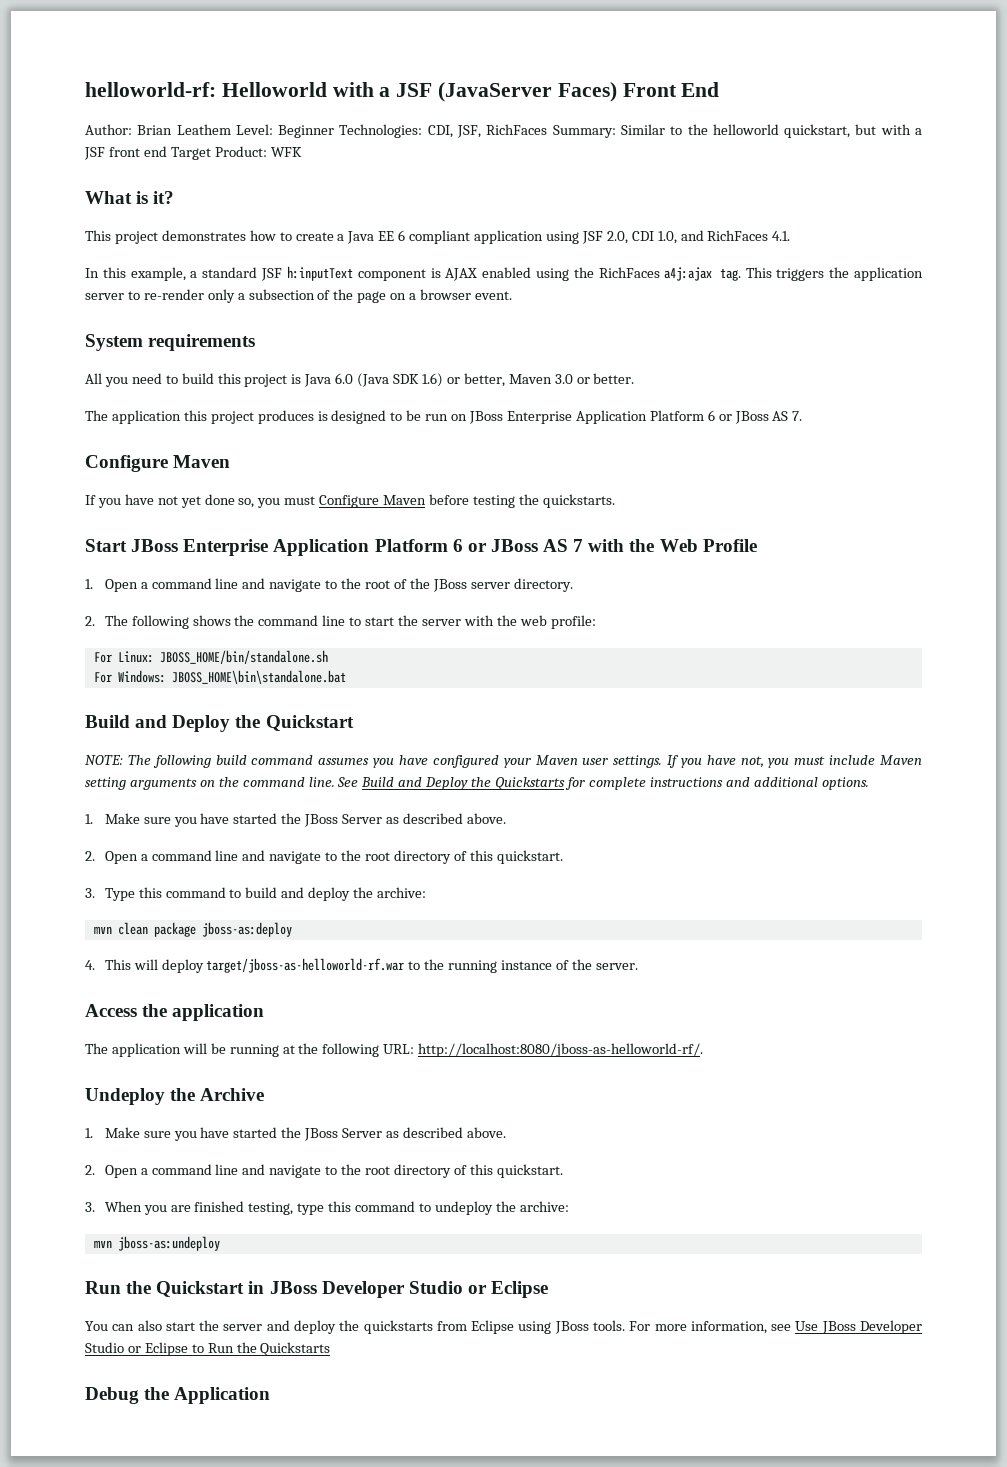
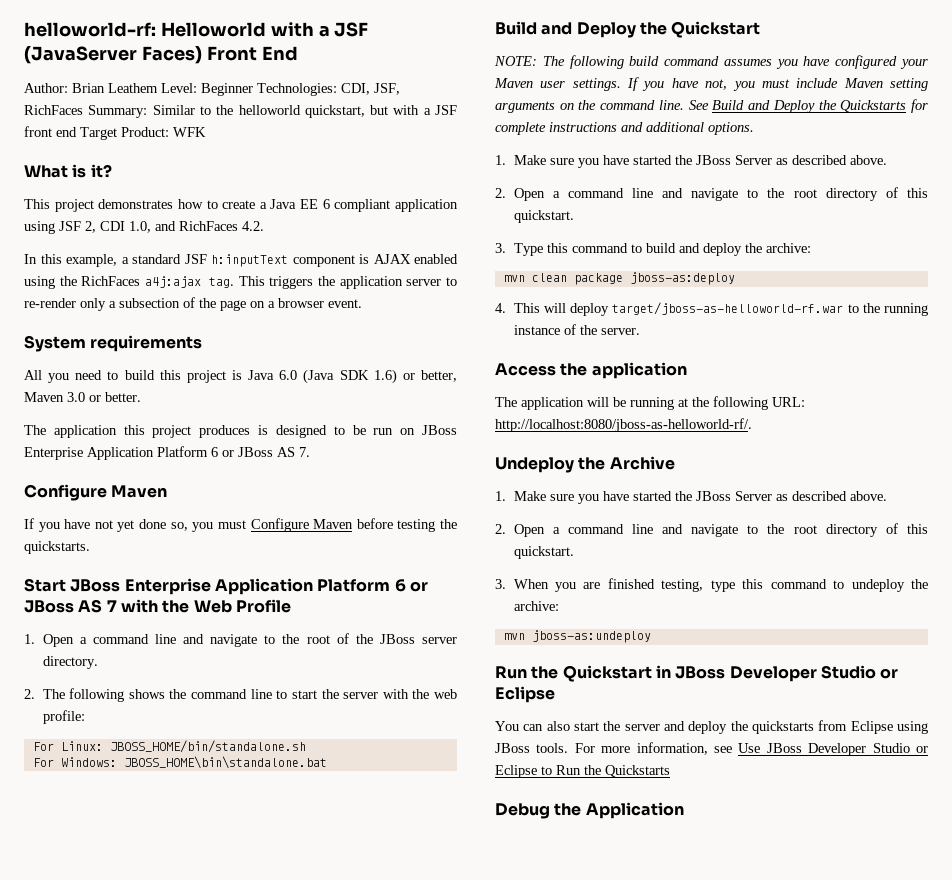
- This project demonstrates how to create a Java EE 6 compliant application using JSF 2.0, CDI 1.0, and RichFaces 4.1.
+ This project demonstrates how to create a Java EE 6 compliant application using JSF 2, CDI 1.0, and RichFaces 4.2.

